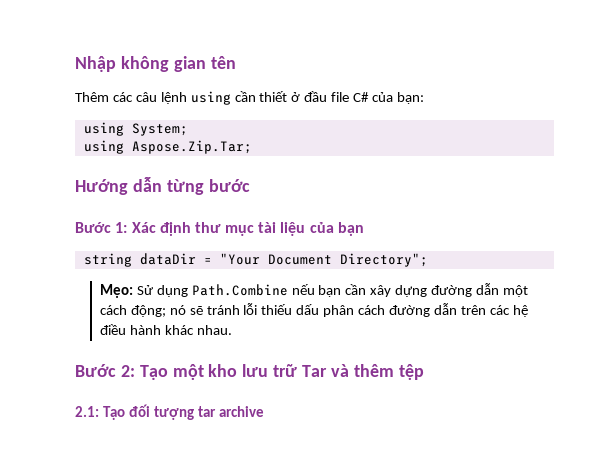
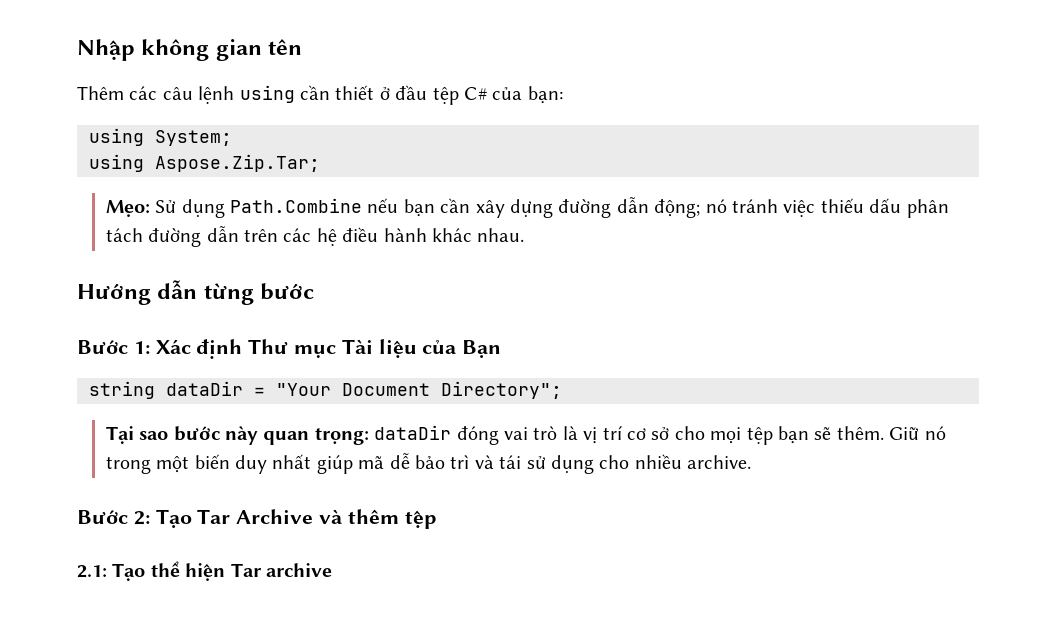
- Thêm các câu lệnh using cần thiết ở đầu file C# của bạn:
+ Thêm các câu lệnh using cần thiết ở đầu tệp C# của bạn:
- Hướng dẫn từng bước
- Bước 1: Xác định thư mục tài liệu của bạn
- string dataDir = "Your Document Directory";
- Mẹo: Sử dụng Path.Combine nếu bạn cần xây dựng đường dẫn một cách động; nó sẽ tránh lỗi thiếu dấu phân cách đường dẫn trên các hệ điều hành khác nhau.
+ Mẹo: Sử dụng Path.Combine nếu bạn cần xây dựng đường dẫn động; nó tránh việc thiếu dấu phân tách đường dẫn trên các hệ điều hành khác nhau.
- Bước 2: Tạo một kho lưu trữ Tar và thêm tệp
+ Hướng dẫn từng bước
+ Bước 1: Xác định Thư mục Tài liệu của Bạn
+ string dataDir = "Your Document Directory";
+ Tại sao bước này quan trọng: dataDir đóng vai trò là vị trí cơ sở cho mọi tệp bạn sẽ thêm. Giữ nó trong một biến duy nhất giúp mã dễ bảo trì và tái sử dụng cho nhiều archive.
+ Bước 2: Tạo Tar Archive và thêm tệp
- 2.1: Tạo đối tượng tar archive
+ 2.1: Tạo thể hiện Tar archive

